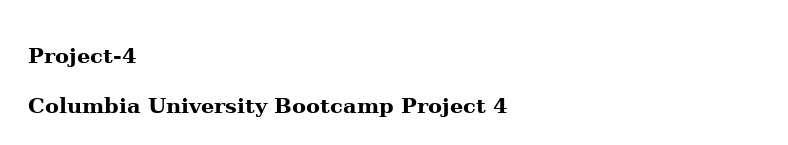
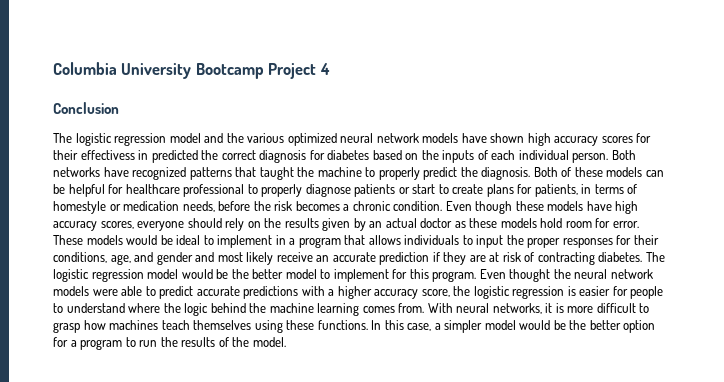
- Project-4
+ Conclusion
+ The logistic regression model and the various optimized neural network models have shown high accuracy scores for their effectivess in predicted the correct diagnosis for diabetes based on the inputs of each individual person. Both networks have recognized patterns that taught the machine to properly predict the diagnosis. Both of these models can be helpful for healthcare professional to properly diagnose patients or start to create plans for patients, in terms of homestyle or medication needs, before the risk becomes a chronic condition. Even though these models have high accuracy scores, everyone should rely on the results given by an actual doctor as these models hold room for error. These models would be ideal to implement in a program that allows individuals to input the proper responses for their conditions, age, and gender and most likely receive an accurate prediction if they are at risk of contracting diabetes. The logistic regression model would be the better model to implement for this program. Even thought the neural network models were able to predict accurate predictions with a higher accuracy score, the logistic regression is easier for people to understand where the logic behind the machine learning comes from. With neural networks, it is more difficult to grasp how machines teach themselves using these functions. In this case, a simpler model would be the better option for a program to run the results of the model.

